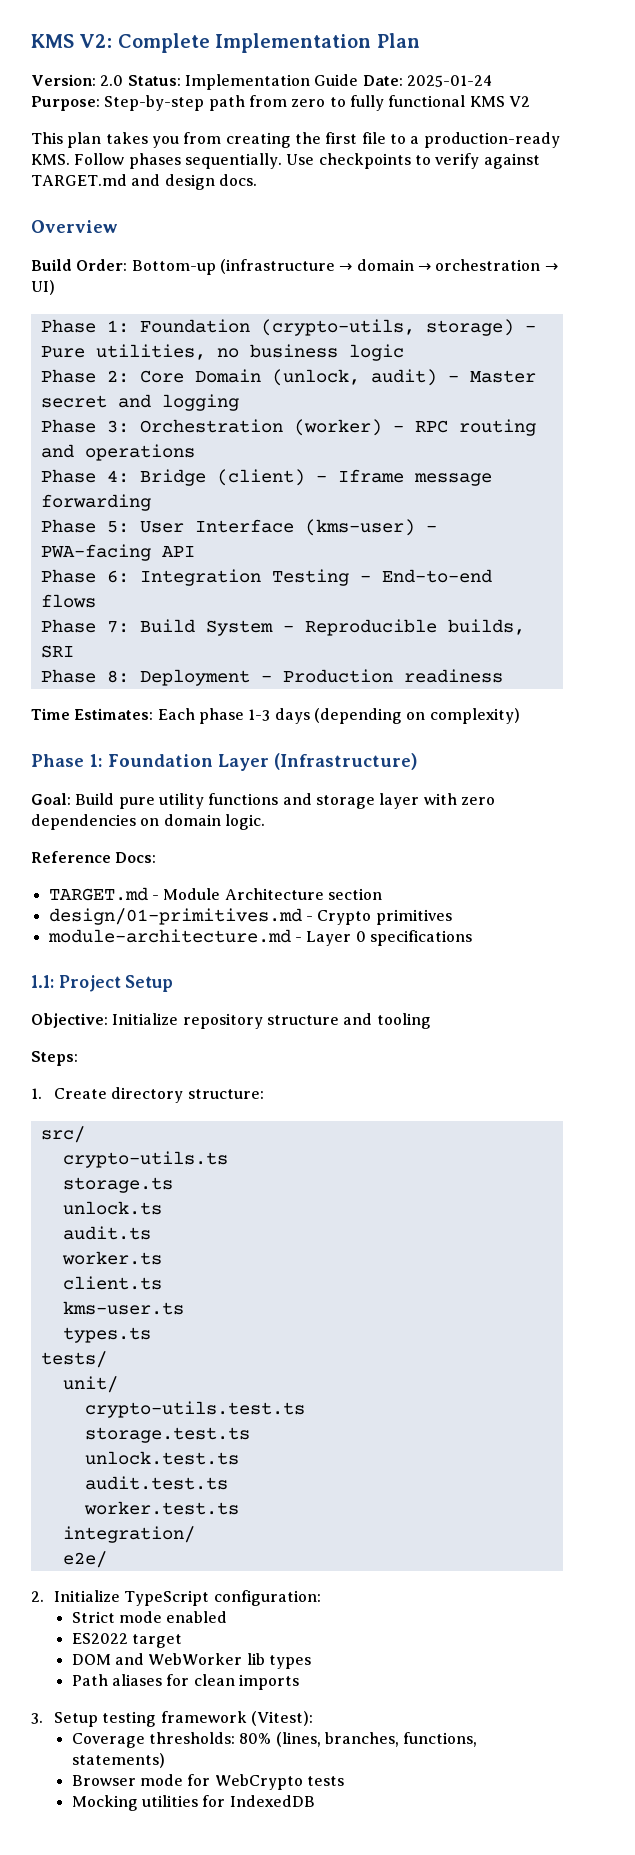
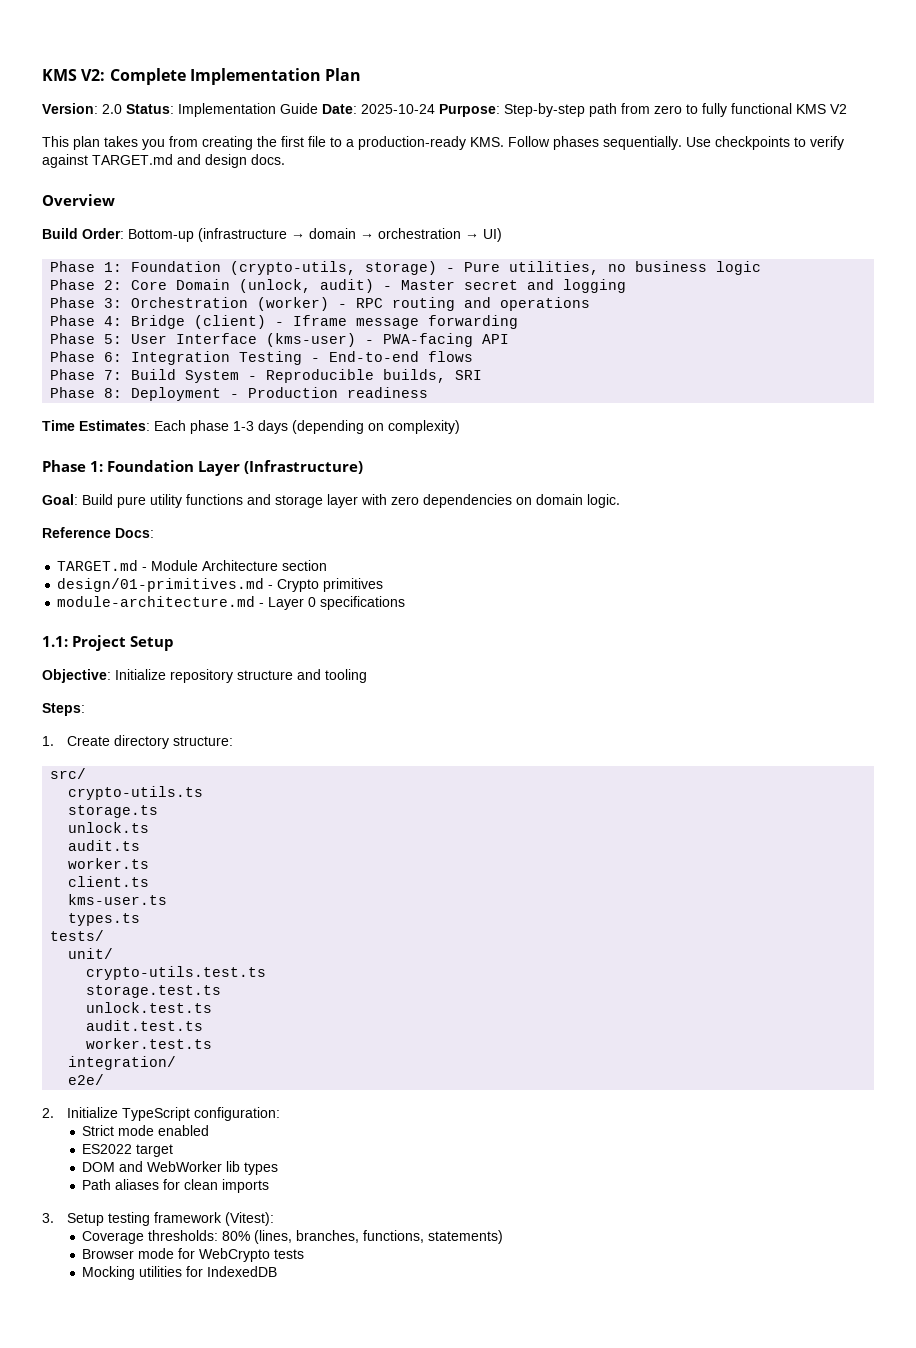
- Version: 2.0 Status: Implementation Guide Date: 2025-01-24 Purpose: Step-by-step path from zero to fully functional KMS V2
+ Version: 2.0 Status: Implementation Guide Date: 2025-10-24 Purpose: Step-by-step path from zero to fully functional KMS V2

